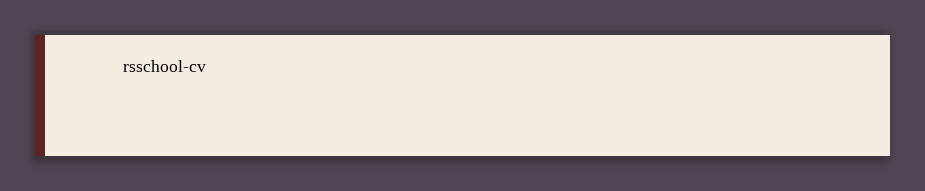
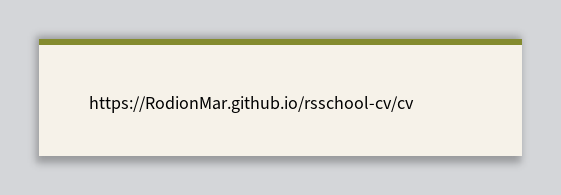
- rsschool-cv
+ https://RodionMar.github.io/rsschool-cv/cv

